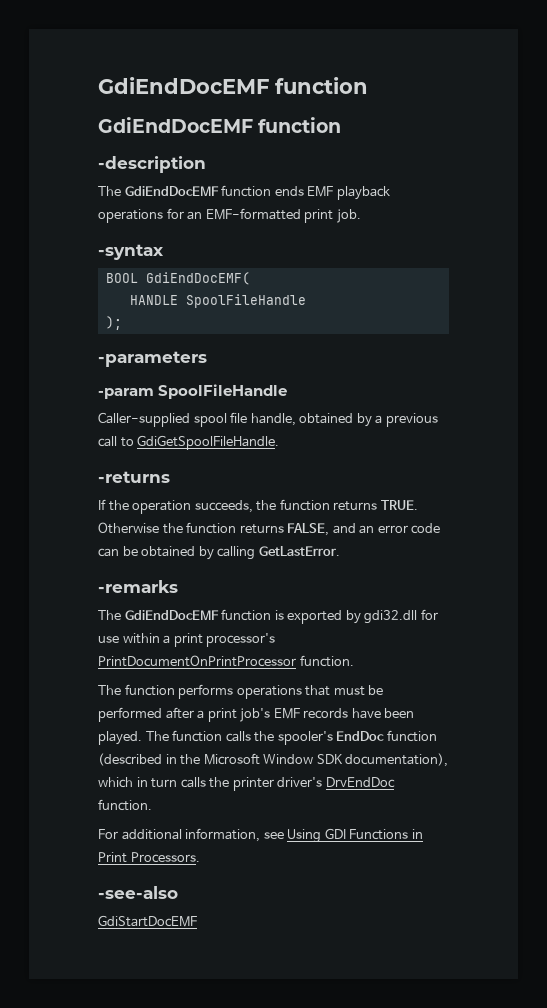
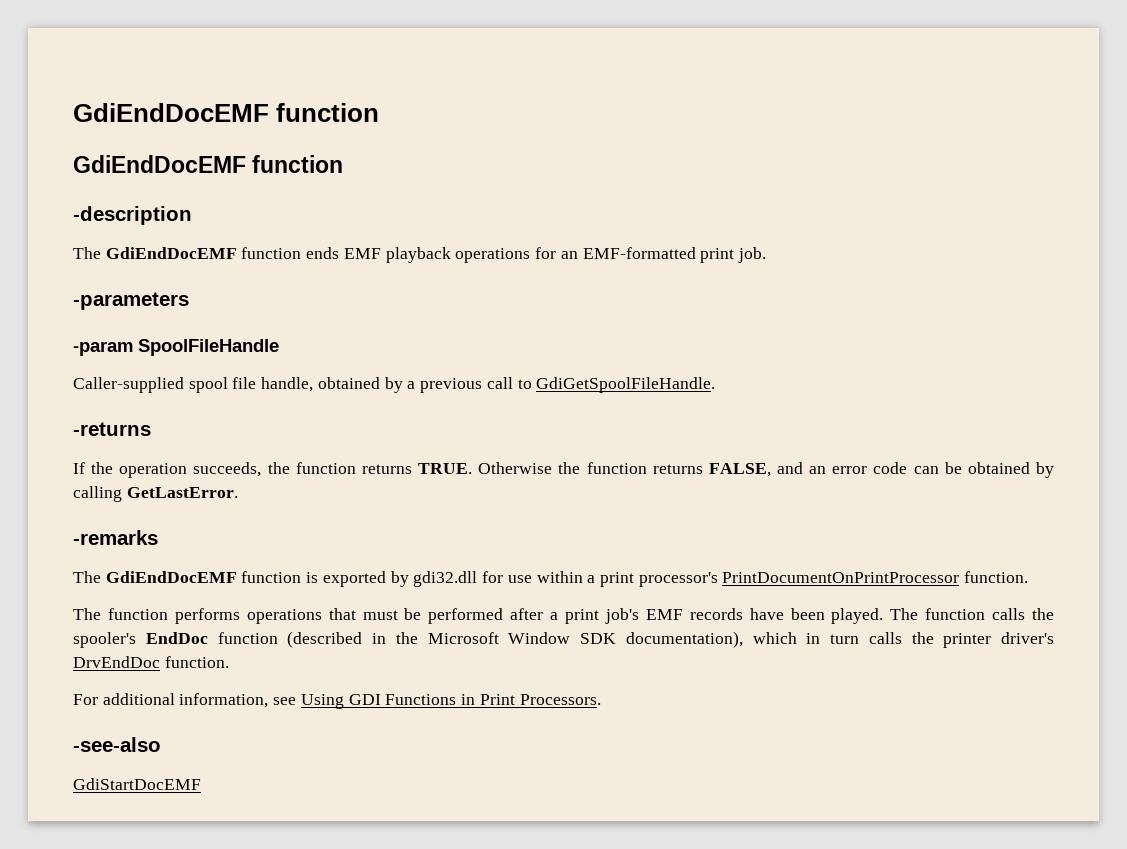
- -syntax
- BOOL GdiEndDocEMF(
- HANDLE SpoolFileHandle
- );

